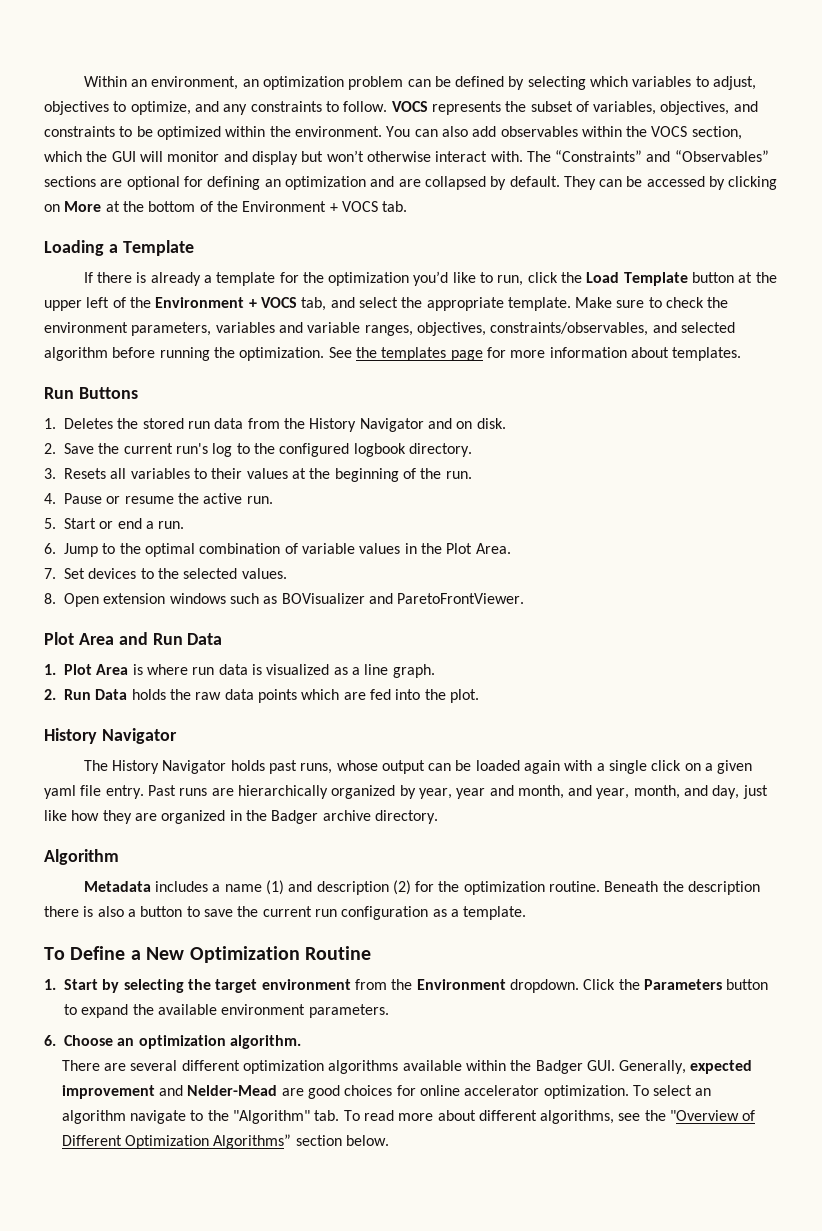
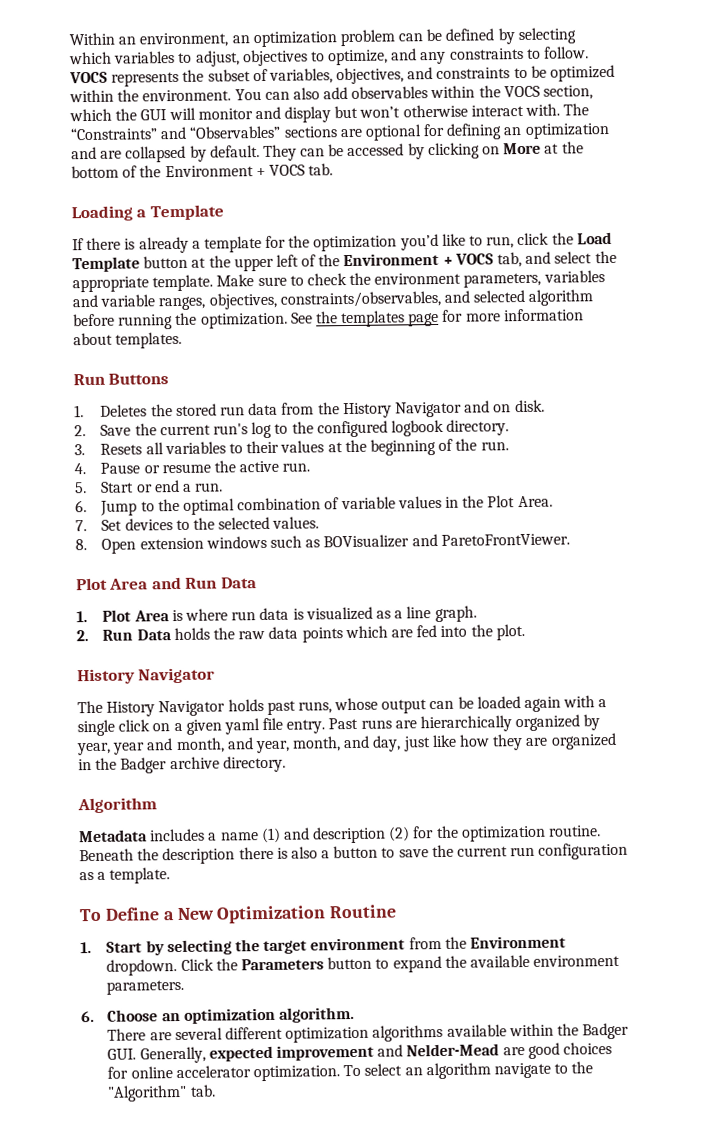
- To select an algorithm navigate to the "Algorithm" tab. To read more about different algorithms, see the "Overview of Different Optimization Algorithms” section below.
+ To select an algorithm navigate to the "Algorithm" tab.

